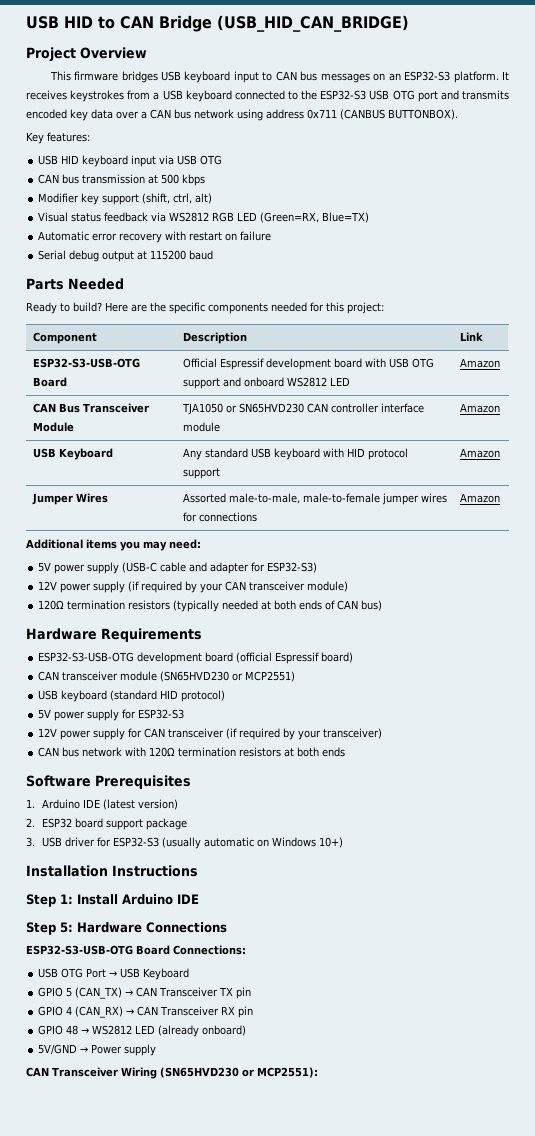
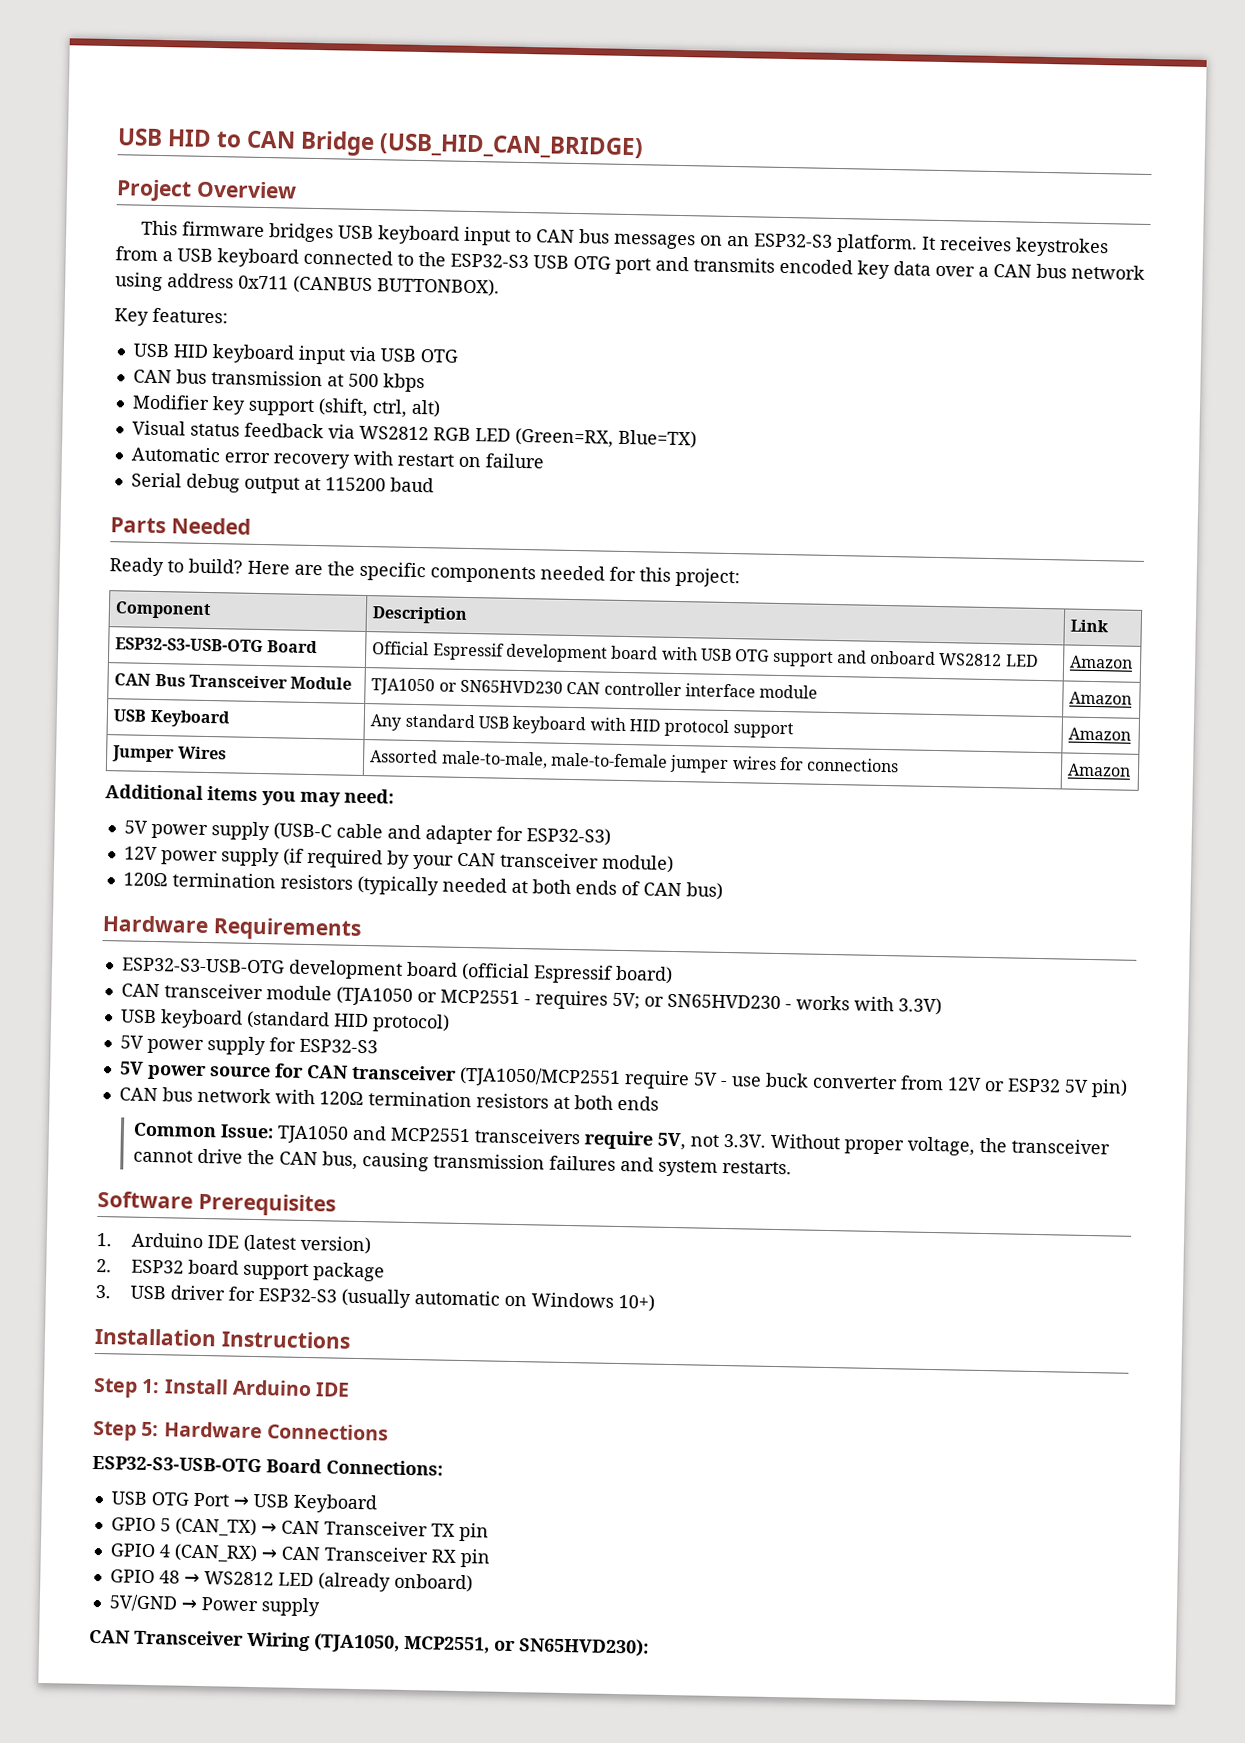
- CAN transceiver module (SN65HVD230 or MCP2551)
+ CAN transceiver module (TJA1050 or MCP2551 - requires 5V; or SN65HVD230 - works with 3.3V)
- 12V power supply for CAN transceiver (if required by your transceiver)
+ 5V power source for CAN transceiver (TJA1050/MCP2551 require 5V - use buck converter from 12V or ESP32 5V pin)
+ Common Issue: TJA1050 and MCP2551 transceivers require 5V, not 3.3V. Without proper voltage, the transceiver cannot drive the CAN bus, causing transmission failures and system restarts.
- CAN Transceiver Wiring (SN65HVD230 or MCP2551):
+ CAN Transceiver Wiring (TJA1050, MCP2551, or SN65HVD230):

